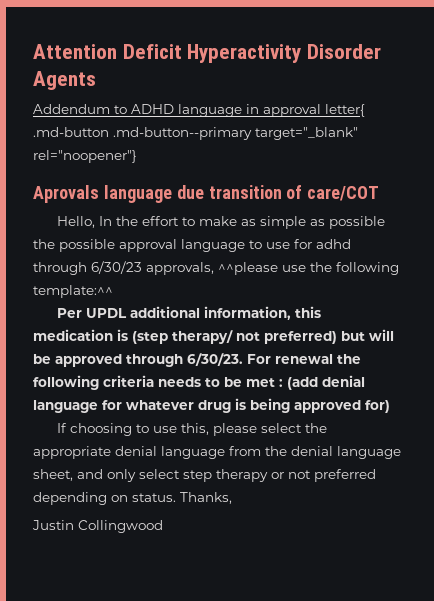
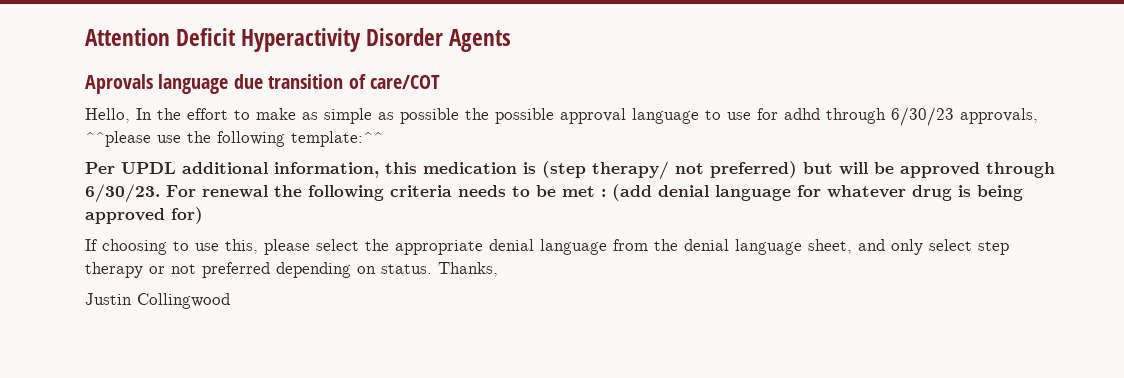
- Addendum to ADHD language in approval letter{ .md-button .md-button--primary target="_blank" rel="noopener"}

